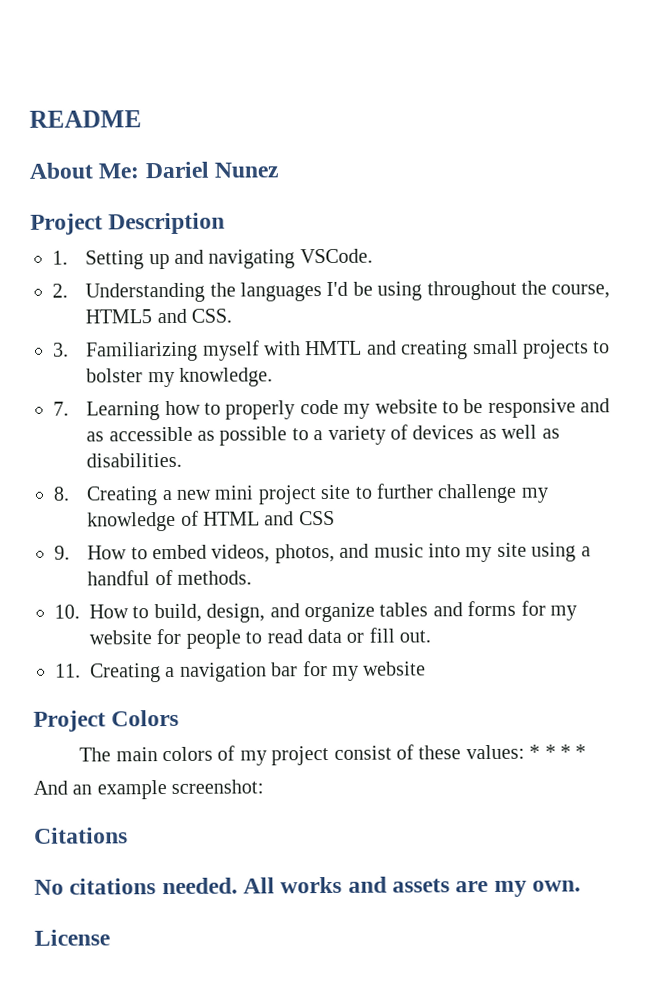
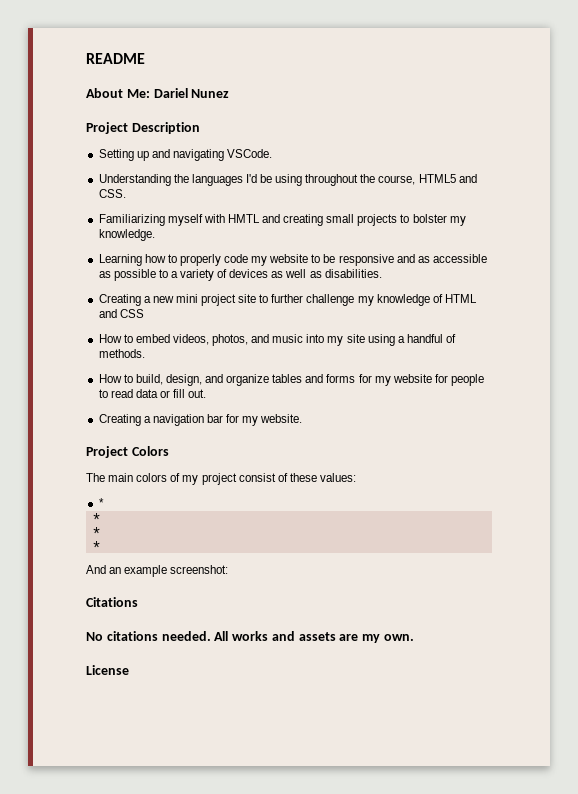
- 1. Setting up and navigating VSCode.
+ Setting up and navigating VSCode.
- 2. Understanding the languages I'd be using throughout the course, HTML5 and CSS.
+ Understanding the languages I'd be using throughout the course, HTML5 and CSS.
- 3. Familiarizing myself with HMTL and creating small projects to bolster my knowledge.
+ Familiarizing myself with HMTL and creating small projects to bolster my knowledge.
- 7. Learning how to properly code my website to be responsive and as accessible as possible to a variety of devices as well as disabilities.
+ Learning how to properly code my website to be responsive and as accessible as possible to a variety of devices as well as disabilities.
- 8. Creating a new mini project site to further challenge my knowledge of HTML and CSS
+ Creating a new mini project site to further challenge my knowledge of HTML and CSS
- 9. How to embed videos, photos, and music into my site using a handful of methods.
+ How to embed videos, photos, and music into my site using a handful of methods.
- 10. How to build, design, and organize tables and forms for my website for people to read data or fill out.
+ How to build, design, and organize tables and forms for my website for people to read data or fill out.
- 11. Creating a navigation bar for my website
+ Creating a navigation bar for my website.
- The main colors of my project consist of these values: * * * *
+ The main colors of my project consist of these values:
+ *
+ *
+ *
+ *

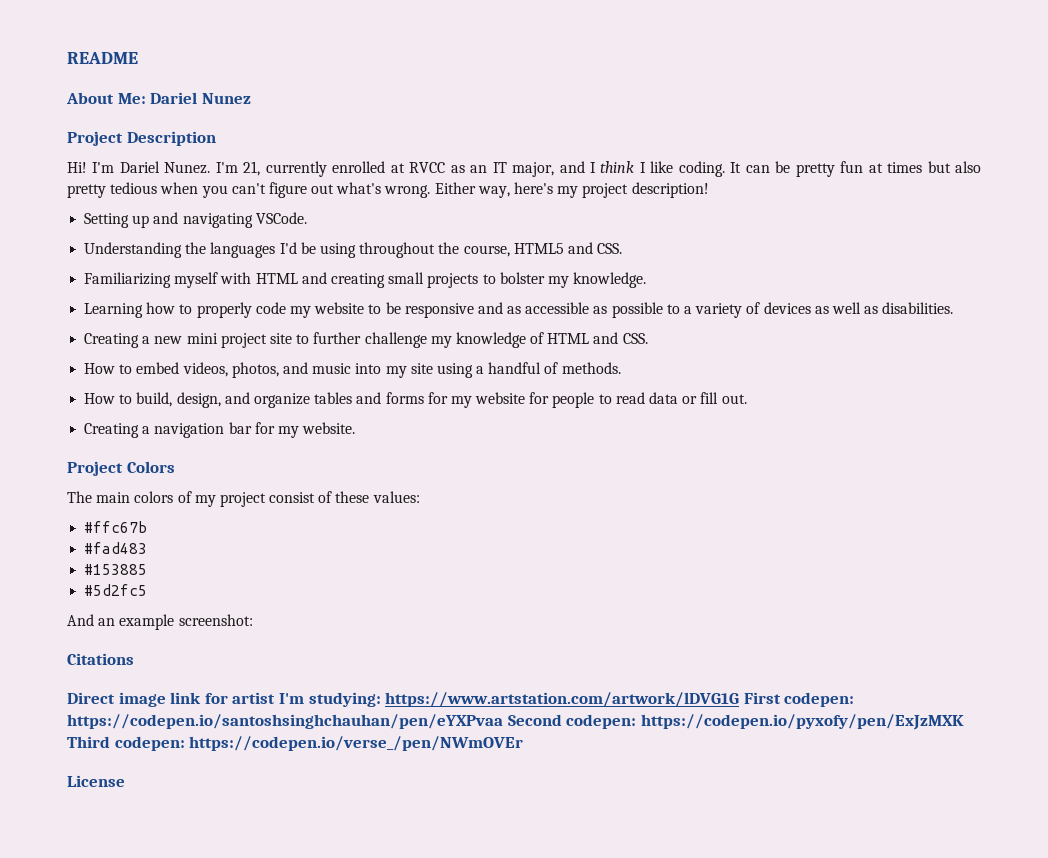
+ Hi! I'm Dariel Nunez. I'm 21, currently enrolled at RVCC as an IT major, and I think I like coding. It can be pretty fun at times but also pretty tedious when you can't figure out what's wrong. Either way, here's my project description!
- Familiarizing myself with HMTL and creating small projects to bolster my knowledge.
+ Familiarizing myself with HTML and creating small projects to bolster my knowledge.
- Creating a new mini project site to further challenge my knowledge of HTML and CSS
+ Creating a new mini project site to further challenge my knowledge of HTML and CSS.
  The main colors of my project consist of these values:
- *
- *
- *
- *
+ #ffc67b
+ #fad483
+ #153885
+ #5d2fc5
- No citations needed. All works and assets are my own.
+ Direct image link for artist I'm studying: https://www.artstation.com/artwork/lDVG1G First codepen: https://codepen.io/santoshsinghchauhan/pen/eYXPvaa Second codepen: https://codepen.io/pyxofy/pen/ExJzMXK Third codepen: https://codepen.io/verse_/pen/NWmOVEr

